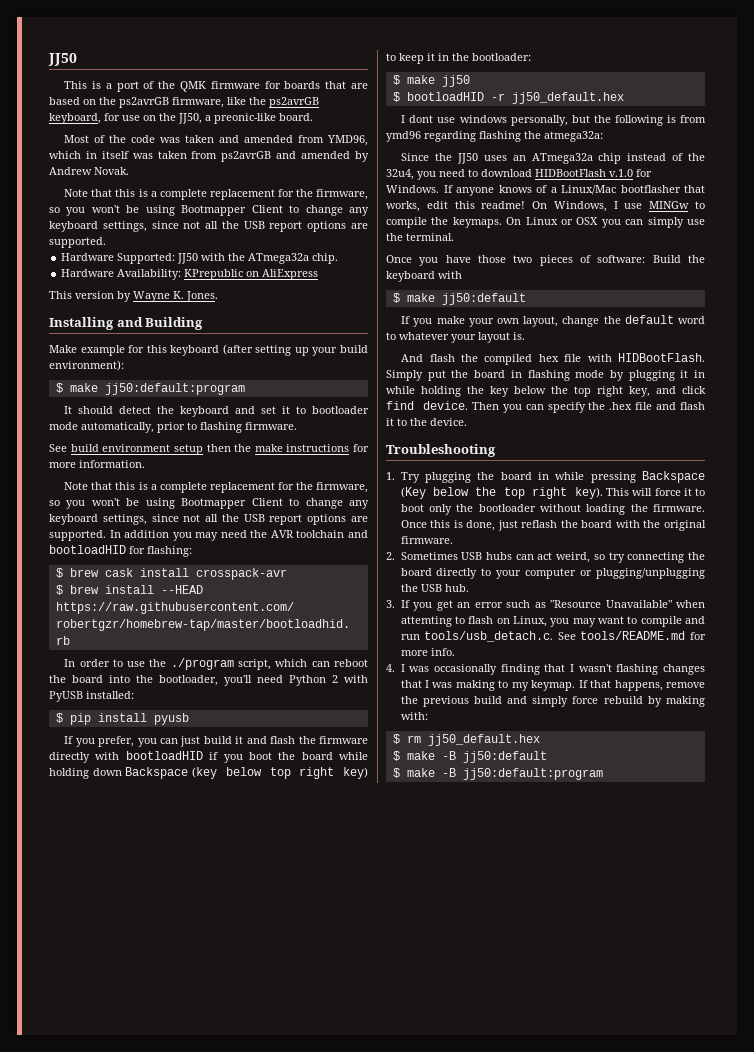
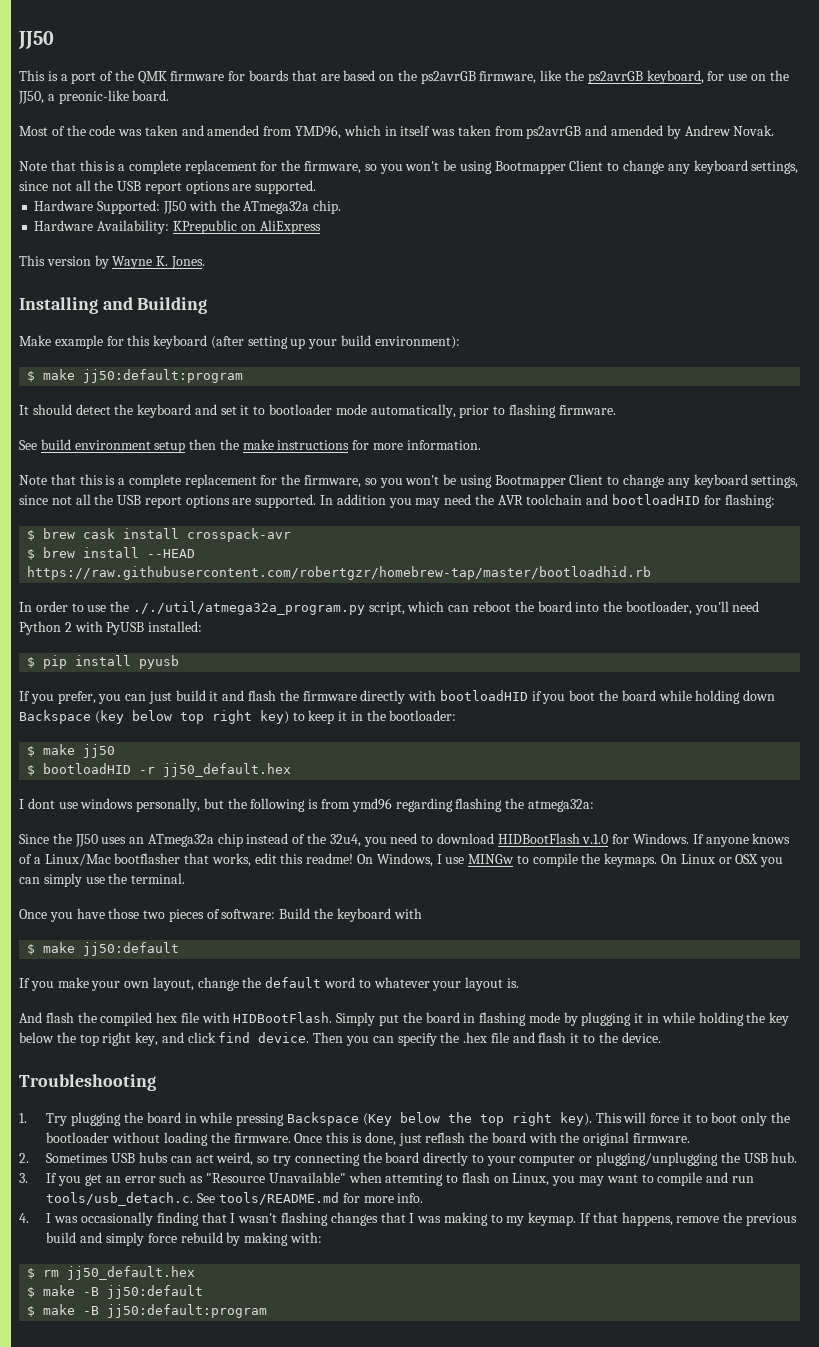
- In order to use the ./program script, which can reboot the board into the bootloader, you'll need Python 2 with PyUSB installed:
+ In order to use the ././util/atmega32a_program.py script, which can reboot the board into the bootloader, you'll need Python 2 with PyUSB installed:

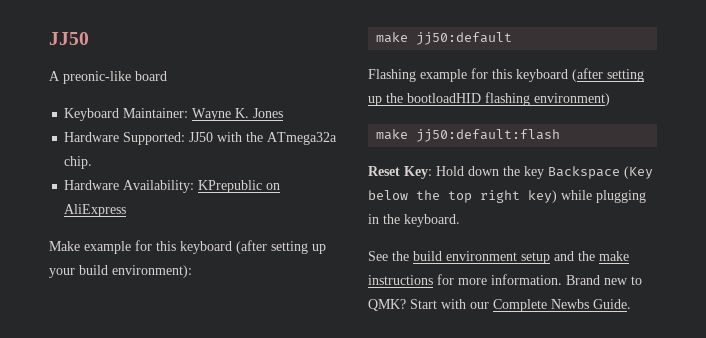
- This is a port of the QMK firmware for boards that are based on the ps2avrGB firmware, like the ps2avrGB keyboard, for use on the JJ50, a preonic-like board.
- Most of the code was taken and amended from YMD96, which in itself was taken from ps2avrGB and amended by Andrew Novak.
- Note that this is a complete replacement for the firmware, so you won't be using Bootmapper Client to change any keyboard settings, since not all the USB report options are supported.
+ A preonic-like board
+ Keyboard Maintainer: Wayne K. Jones
- This version by Wayne K. Jones.
- Installing and Building
- $ make jj50:default:program
- It should detect the keyboard and set it to bootloader mode automatically, prior to flashing firmware.
- See build environment setup then the make instructions for more information.
- Note that this is a complete replacement for the firmware, so you won't be using Bootmapper Client to change any keyboard settings, since not all the USB report options are supported. In addition you may need the AVR toolchain and bootloadHID for flashing:
- $ brew cask install crosspack-avr
- $ brew install --HEAD https://raw.githubusercontent.com/robertgzr/homebrew-tap/master/bootloadhid.rb
- In order to use the ././util/atmega32a_program.py script, which can reboot the board into the bootloader, you'll need Python 2 with PyUSB installed:
- $ pip install pyusb
- If you prefer, you can just build it and flash the firmware directly with bootloadHID if you boot the board while holding down Backspace (key below top right key) to keep it in the bootloader:
- $ make jj50
- $ bootloadHID -r jj50_default.hex
- I dont use windows personally, but the following is from ymd96 regarding flashing the atmega32a:
- Since the JJ50 uses an ATmega32a chip instead of the 32u4, you need to download HIDBootFlash v.1.0 for Windows. If anyone knows of a Linux/Mac bootflasher that works, edit this readme! On Windows, I use MINGw to compile the keymaps. On Linux or OSX you can simply use the terminal.
- Once you have those two pieces of software: Build the keyboard with
- $ make jj50:default
- If you make your own layout, change the default word to whatever your layout is.
- And flash the compiled hex file with HIDBootFlash. Simply put the board in flashing mode by plugging it in while holding the key below the top right key, and click find device. Then you can specify the .hex file and flash it to the device.
- Troubleshooting
- 1. Try plugging the board in while pressing Backspace (Key below the top right key). This will force it to boot only the bootloader without loading the firmware. Once this is done, just reflash the board with the original firmware.
- 2. Sometimes USB hubs can act weird, so try connecting the board directly to your computer or plugging/unplugging the USB hub.
- 3. If you get an error such as "Resource Unavailable" when attemting to flash on Linux, you may want to compile and run tools/usb_detach.c. See tools/README.md for more info.
- 4. I was occasionally finding that I wasn't flashing changes that I was making to my keymap. If that happens, remove the previous build and simply force rebuild by making with:
- $ rm jj50_default.hex
- $ make -B jj50:default
- $ make -B jj50:default:program
+ make jj50:default
+ Flashing example for this keyboard (after setting up the bootloadHID flashing environment)
+ make jj50:default:flash
+ Reset Key: Hold down the key Backspace (Key below the top right key) while plugging in the keyboard.
+ See the build environment setup and the make instructions for more information. Brand new to QMK? Start with our Complete Newbs Guide.

